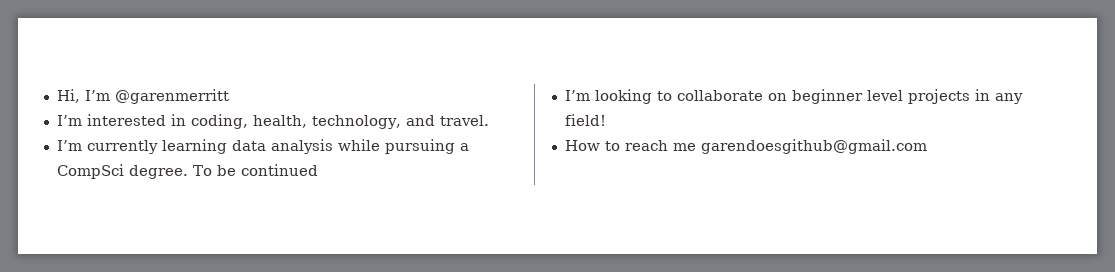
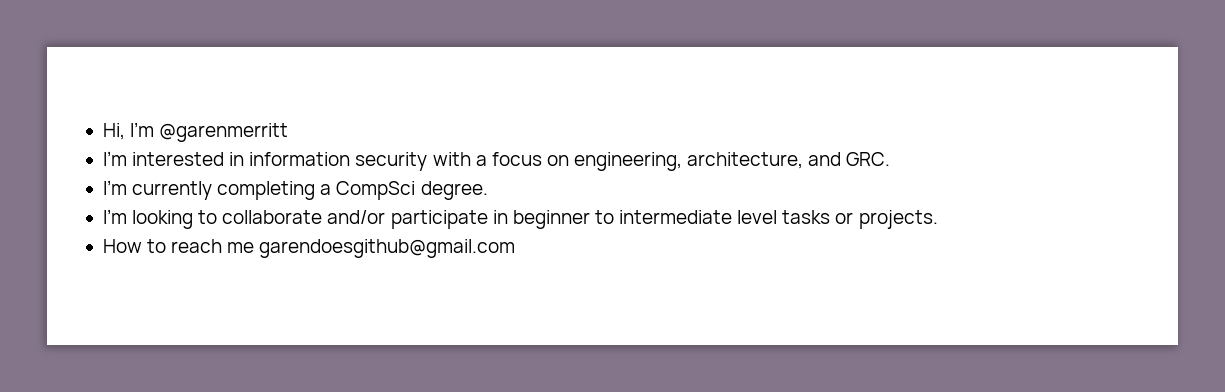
- I’m interested in coding, health, technology, and travel.
- I’m currently learning data analysis while pursuing a CompSci degree. To be continued
+ I’m interested in information security with a focus on engineering, architecture, and GRC.
+ I’m currently completing a CompSci degree.
- I’m looking to collaborate on beginner level projects in any field!
+ I’m looking to collaborate and/or participate in beginner to intermediate level tasks or projects.

